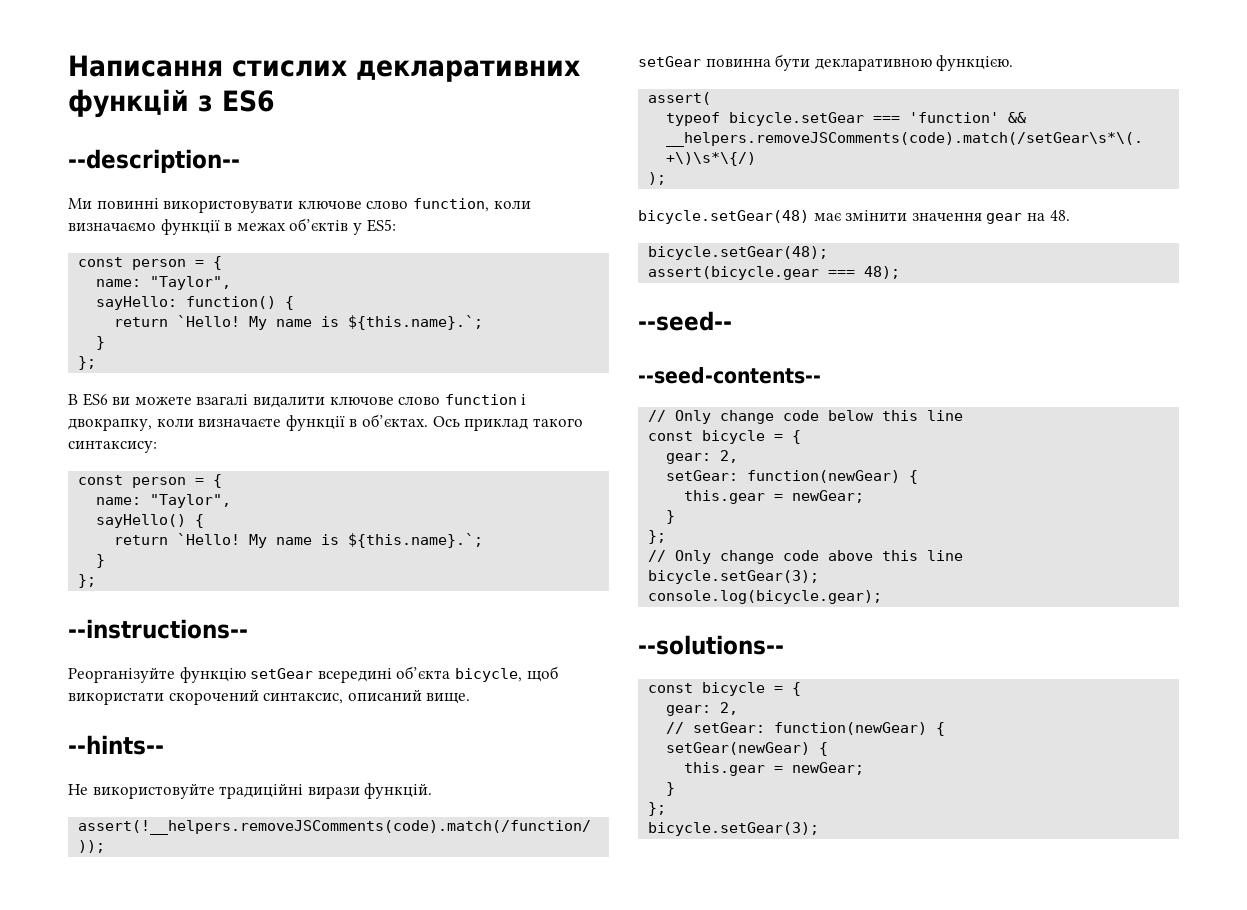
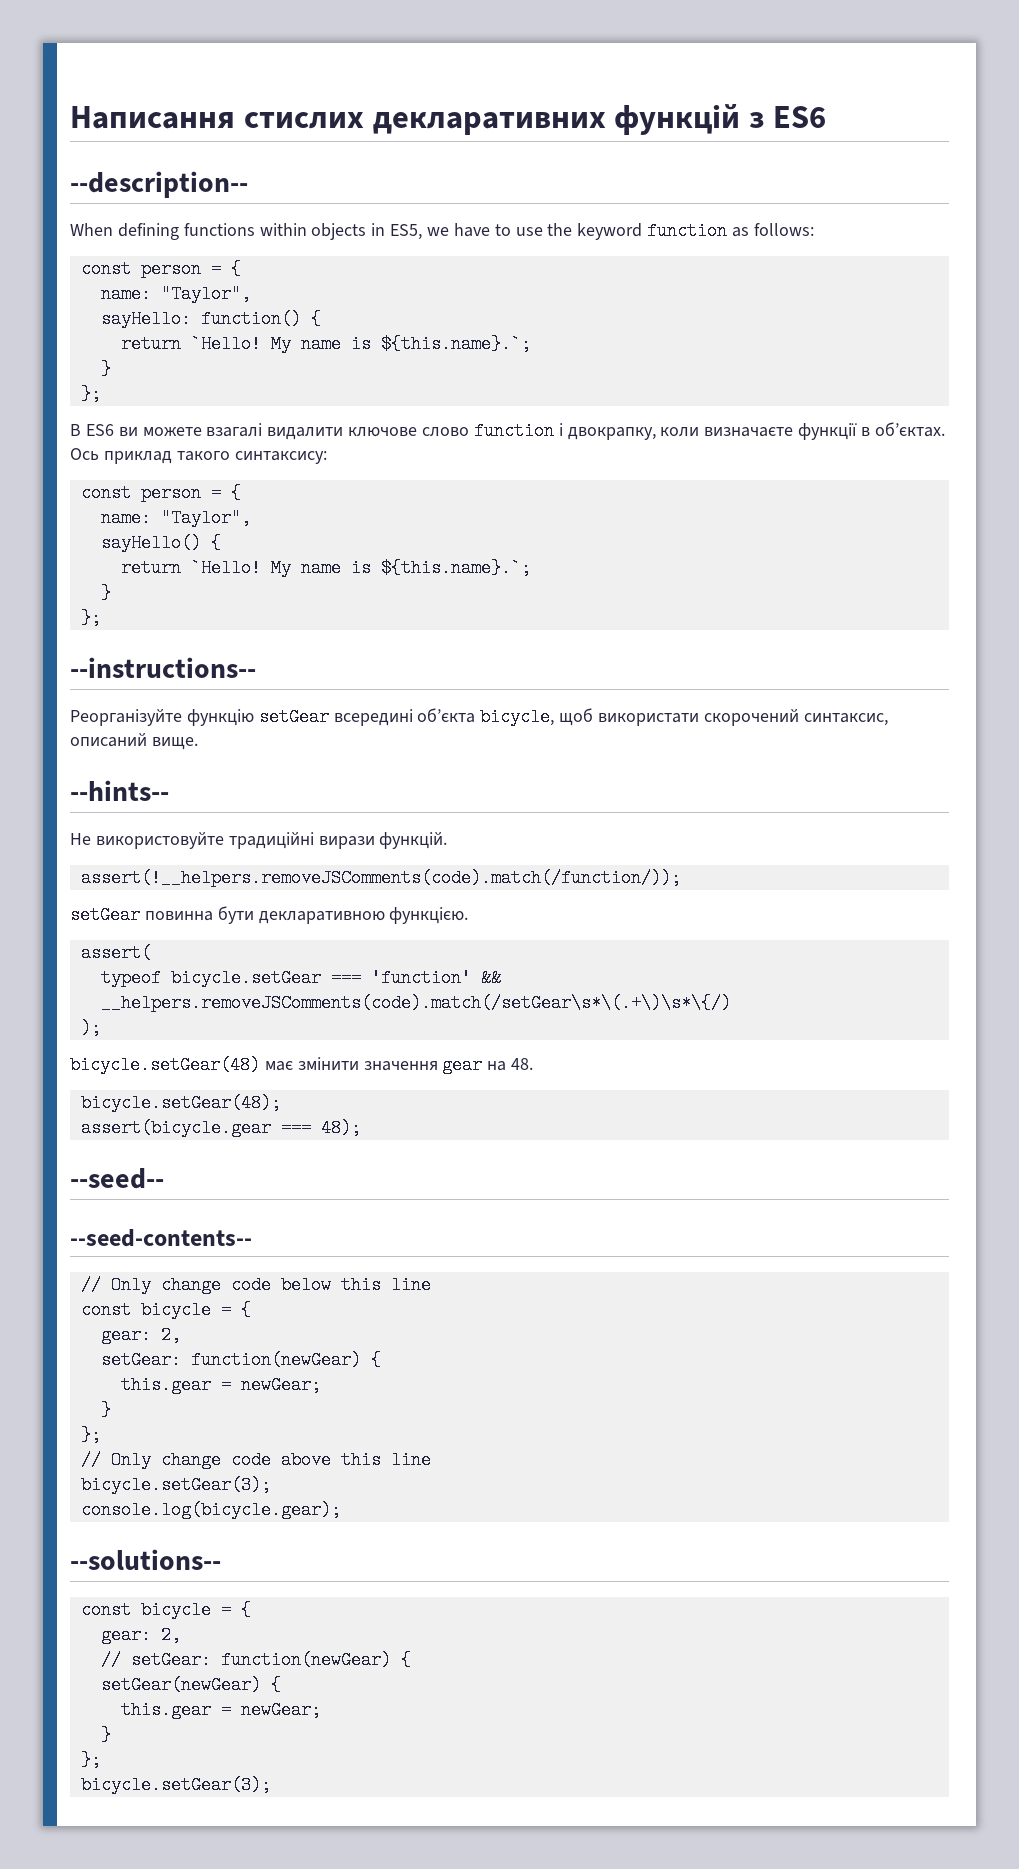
- Ми повинні використовувати ключове слово function, коли визначаємо функції в межах об’єктів у ES5:
+ When defining functions within objects in ES5, we have to use the keyword function as follows:

